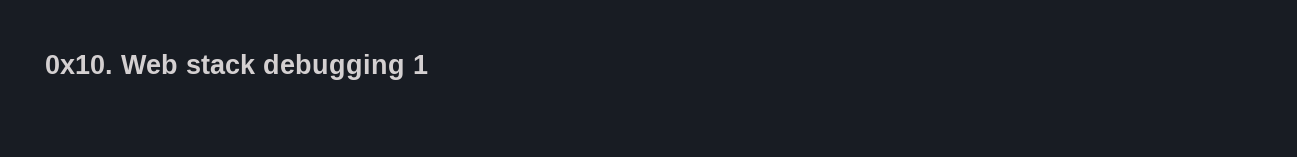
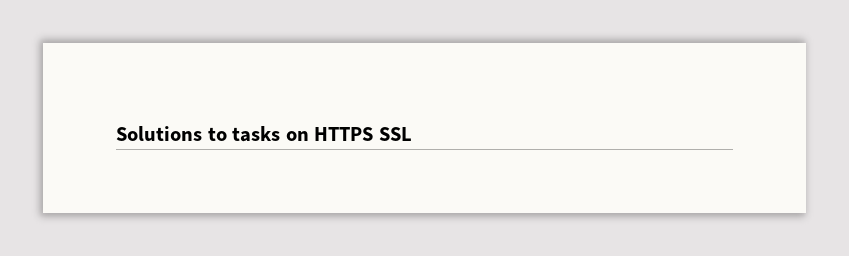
- 0x10. Web stack debugging 1
+ Solutions to tasks on HTTPS SSL

